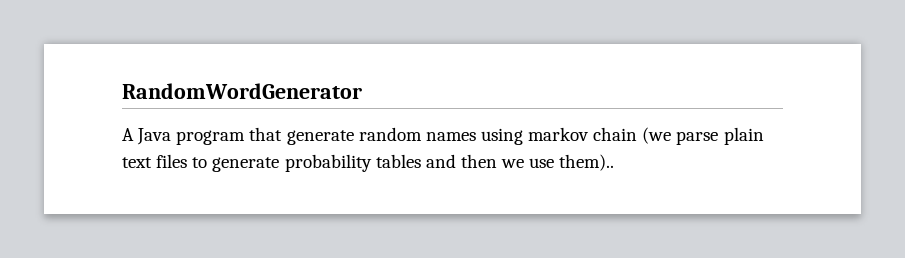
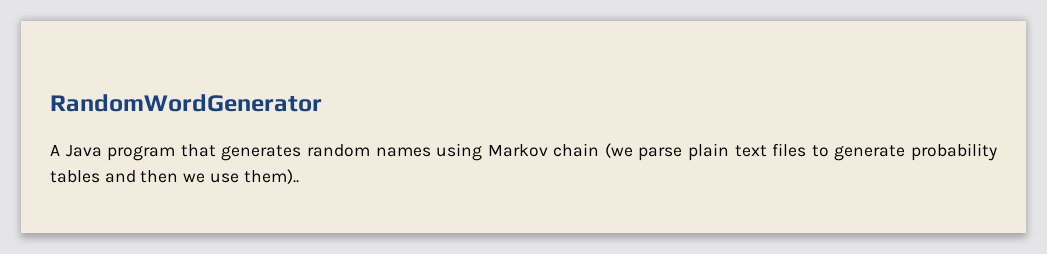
- A Java program that generate random names using markov chain (we parse plain text files to generate probability tables and then we use them)..
+ A Java program that generates random names using Markov chain (we parse plain text files to generate probability tables and then we use them)..

